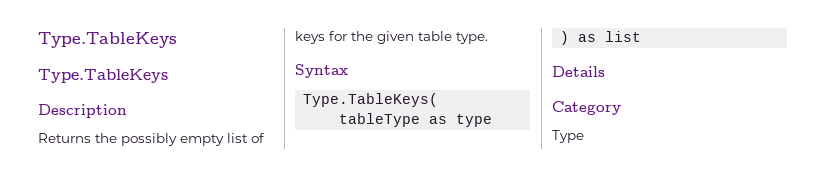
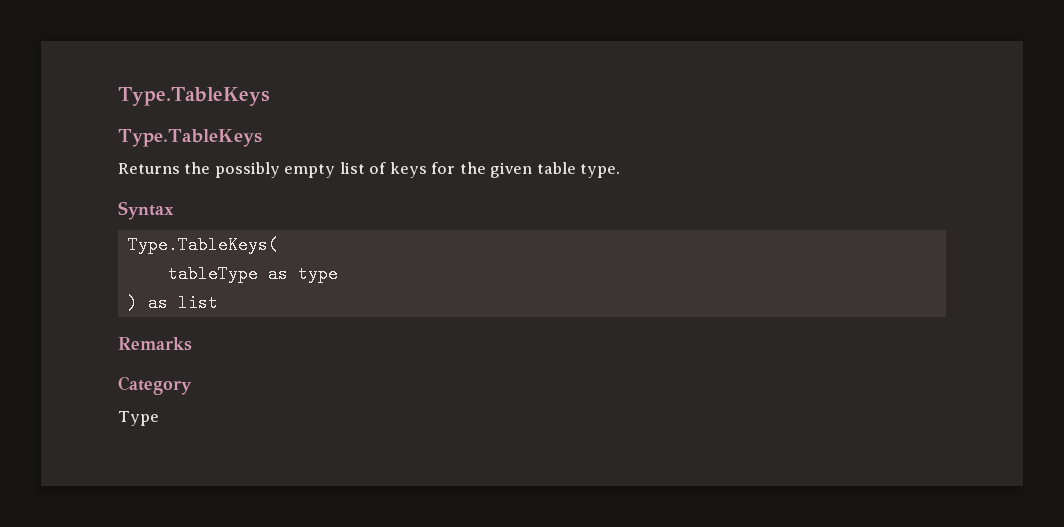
- Description
- Details
+ Remarks

